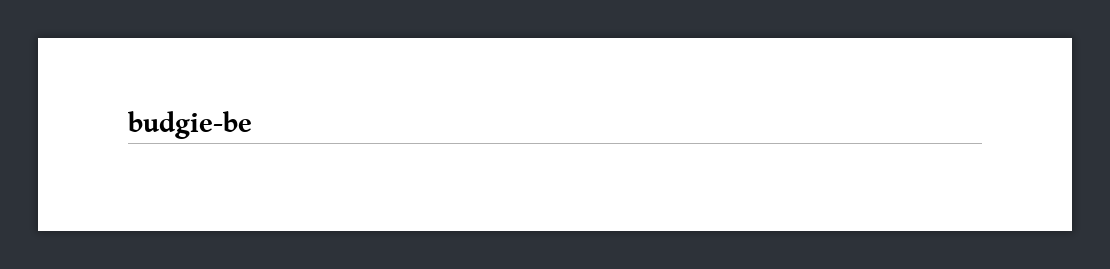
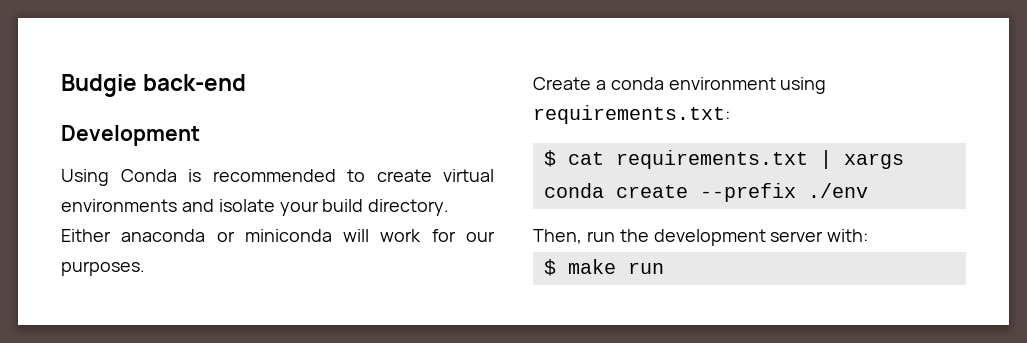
- budgie-be
+ Budgie back-end
+ Development
+ Using Conda is recommended to create virtual environments and isolate your build directory. Either anaconda or miniconda will work for our purposes.
+ Create a conda environment using requirements.txt:
+ $ cat requirements.txt | xargs conda create --prefix ./env
+ Then, run the development server with:
+ $ make run

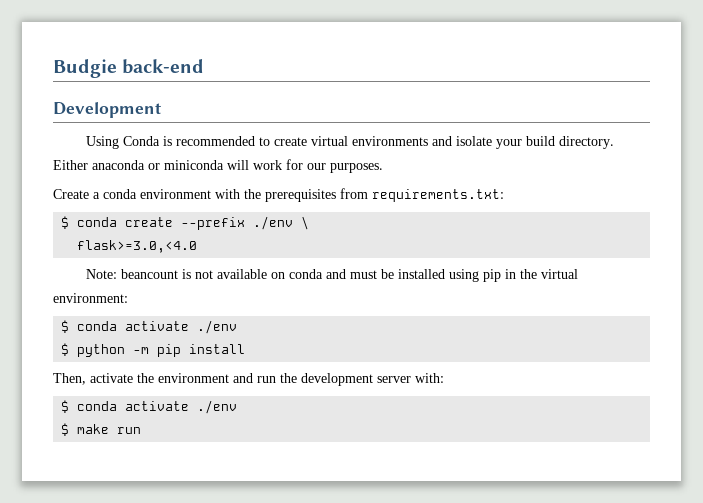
- Create a conda environment using requirements.txt:
- $ cat requirements.txt | xargs conda create --prefix ./env
- Then, run the development server with:
+ Create a conda environment with the prerequisites from requirements.txt:
+ $ conda create --prefix ./env \
+ flask>=3.0,<4.0
+ Note: beancount is not available on conda and must be installed using pip in the virtual environment:
+ $ conda activate ./env
+ $ python -m pip install
+ Then, activate the environment and run the development server with:
+ $ conda activate ./env

